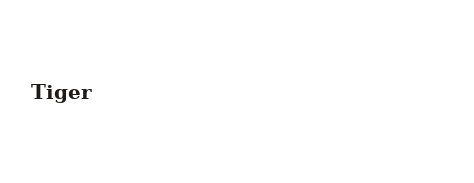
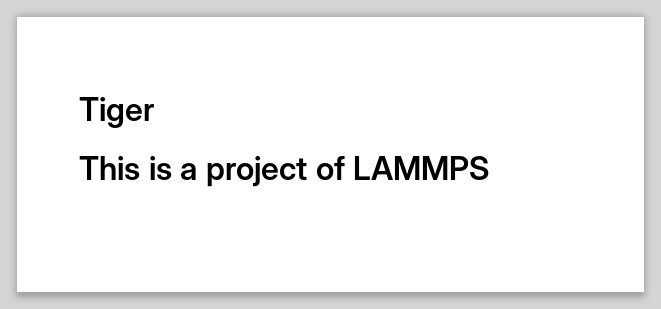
+ This is a project of LAMMPS

